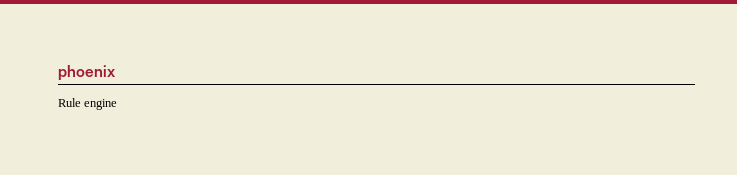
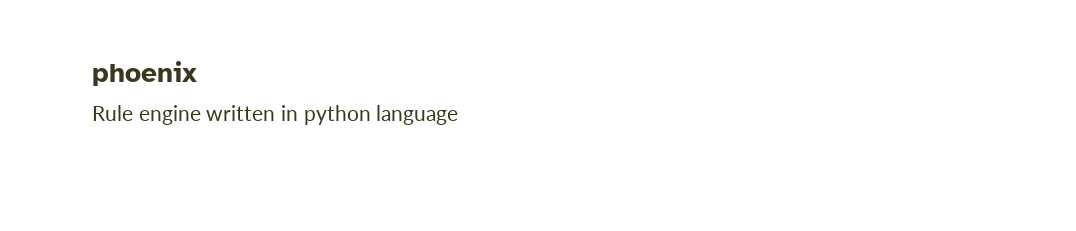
- Rule engine
+ Rule engine written in python language

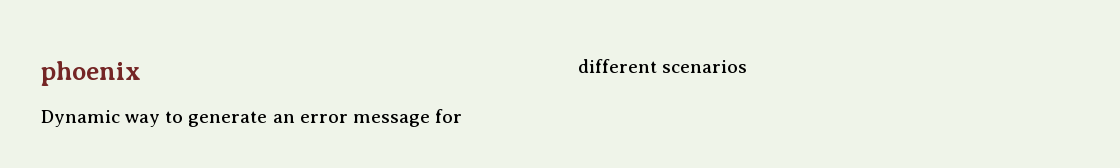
- Rule engine written in python language
+ Dynamic way to generate an error message for different scenarios

